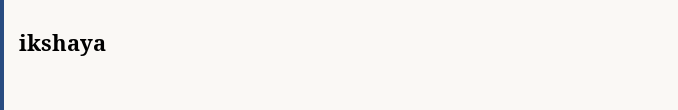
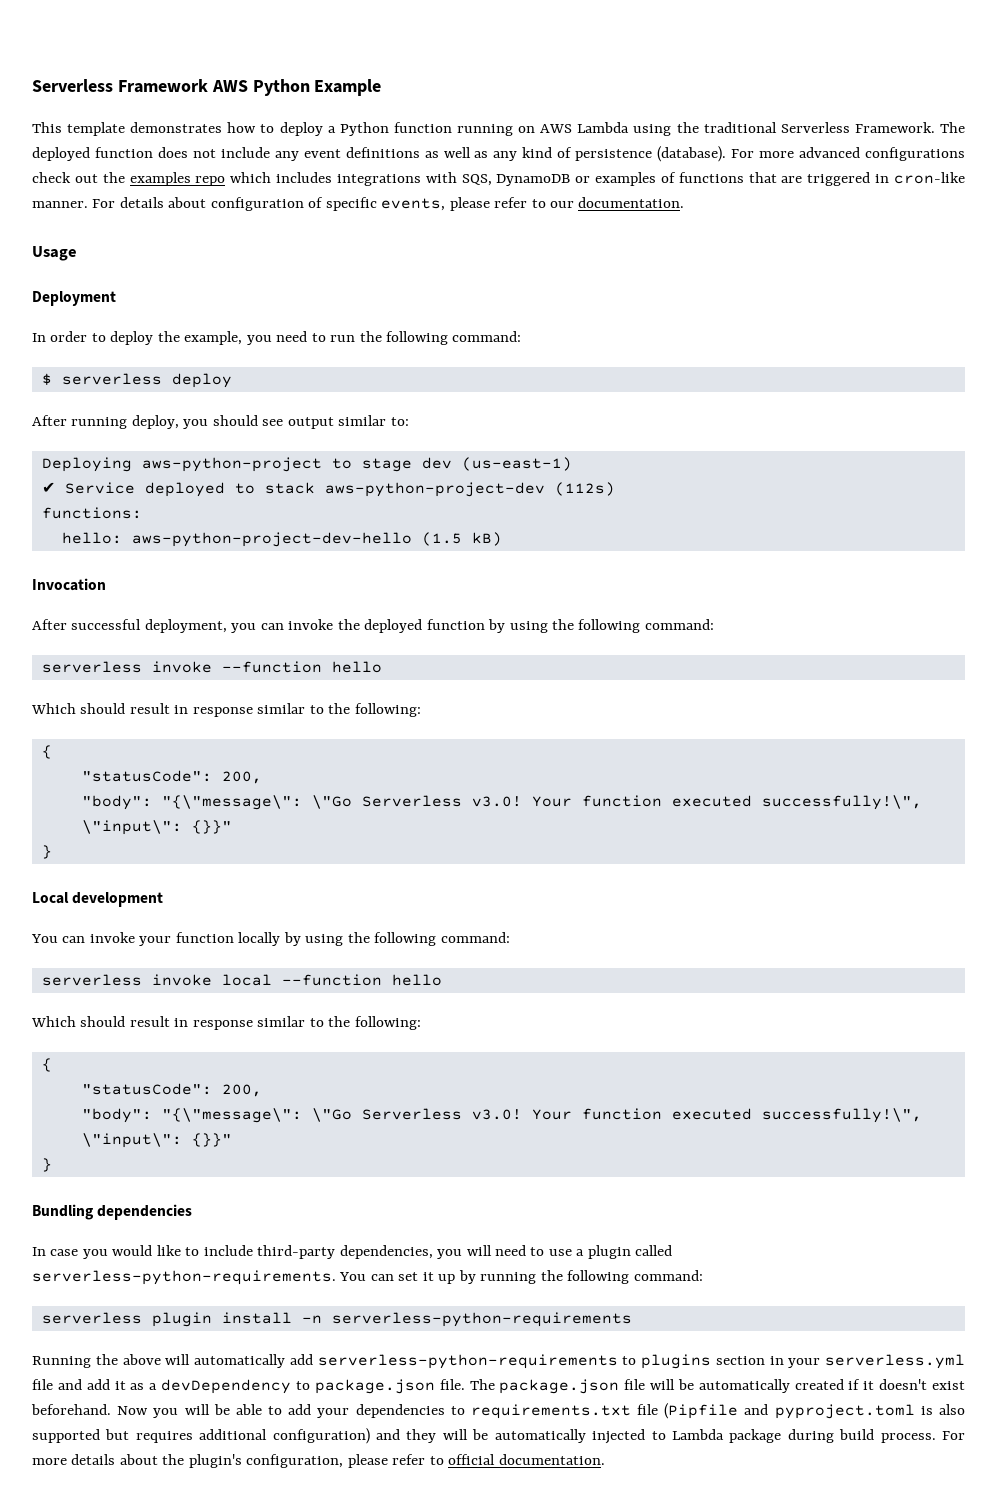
- ikshaya
+ Serverless Framework AWS Python Example
+ This template demonstrates how to deploy a Python function running on AWS Lambda using the traditional Serverless Framework. The deployed function does not include any event definitions as well as any kind of persistence (database). For more advanced configurations check out the examples repo which includes integrations with SQS, DynamoDB or examples of functions that are triggered in cron-like manner. For details about configuration of specific events, please refer to our documentation.
+ Usage
+ Deployment
+ In order to deploy the example, you need to run the following command:
+ $ serverless deploy
+ After running deploy, you should see output similar to:
+ Deploying aws-python-project to stage dev (us-east-1)
+ ✔ Service deployed to stack aws-python-project-dev (112s)
+ functions:
+ hello: aws-python-project-dev-hello (1.5 kB)
+ Invocation
+ After successful deployment, you can invoke the deployed function by using the following command:
+ serverless invoke --function hello
+ Which should result in response similar to the following:
+ {
+ "statusCode": 200,
+ "body": "{\"message\": \"Go Serverless v3.0! Your function executed successfully!\", \"input\": {}}"
+ }
+ Local development
+ You can invoke your function locally by using the following command:
+ serverless invoke local --function hello
+ Which should result in response similar to the following:
+ {
+ "statusCode": 200,
+ "body": "{\"message\": \"Go Serverless v3.0! Your function executed successfully!\", \"input\": {}}"
+ }
+ Bundling dependencies
+ In case you would like to include third-party dependencies, you will need to use a plugin called serverless-python-requirements. You can set it up by running the following command:
+ serverless plugin install -n serverless-python-requirements
+ Running the above will automatically add serverless-python-requirements to plugins section in your serverless.yml file and add it as a devDependency to package.json file. The package.json file will be automatically created if it doesn't exist beforehand. Now you will be able to add your dependencies to requirements.txt file (Pipfile and pyproject.toml is also supported but requires additional configuration) and they will be automatically injected to Lambda package during build process. For more details about the plugin's configuration, please refer to official documentation.

